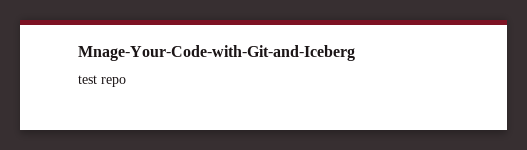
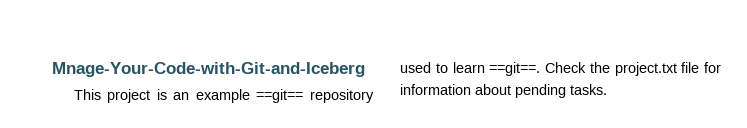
- test repo
+ This project is an example ==git== repository used to learn ==git==. Check the project.txt file for information about pending tasks.

